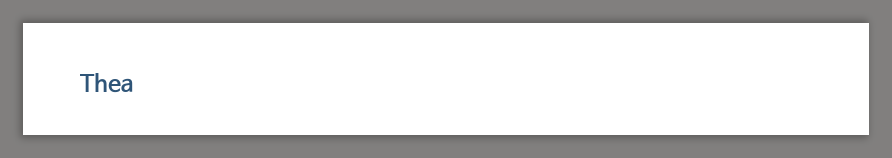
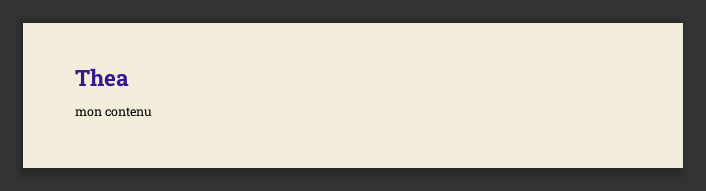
+ mon contenu

